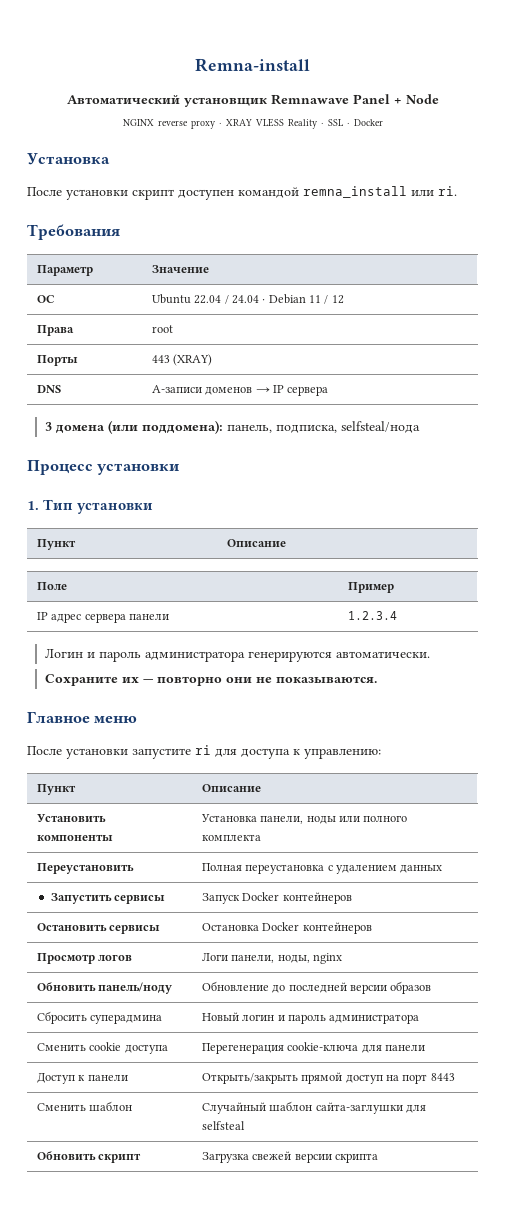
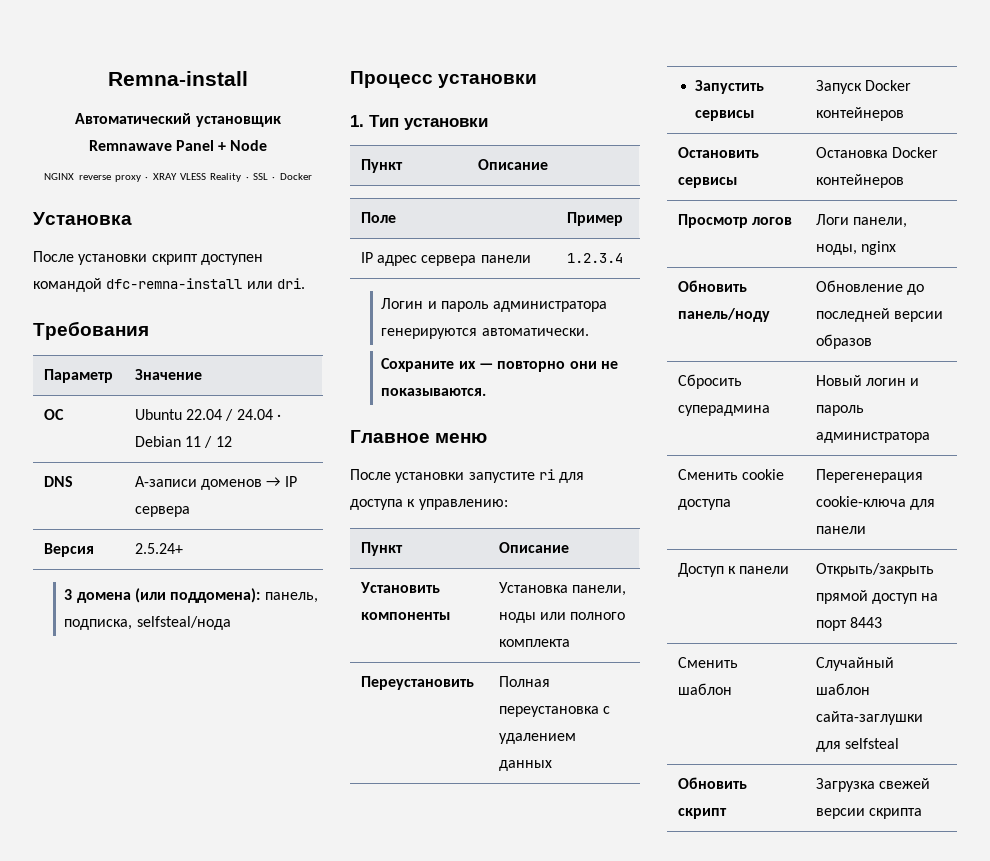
- После установки скрипт доступен командой remna_install или ri.
+ После установки скрипт доступен командой dfc-remna-install или dri.
- Права | root
- Порты | 443 (XRAY)
+ Версия | 2.5.24+

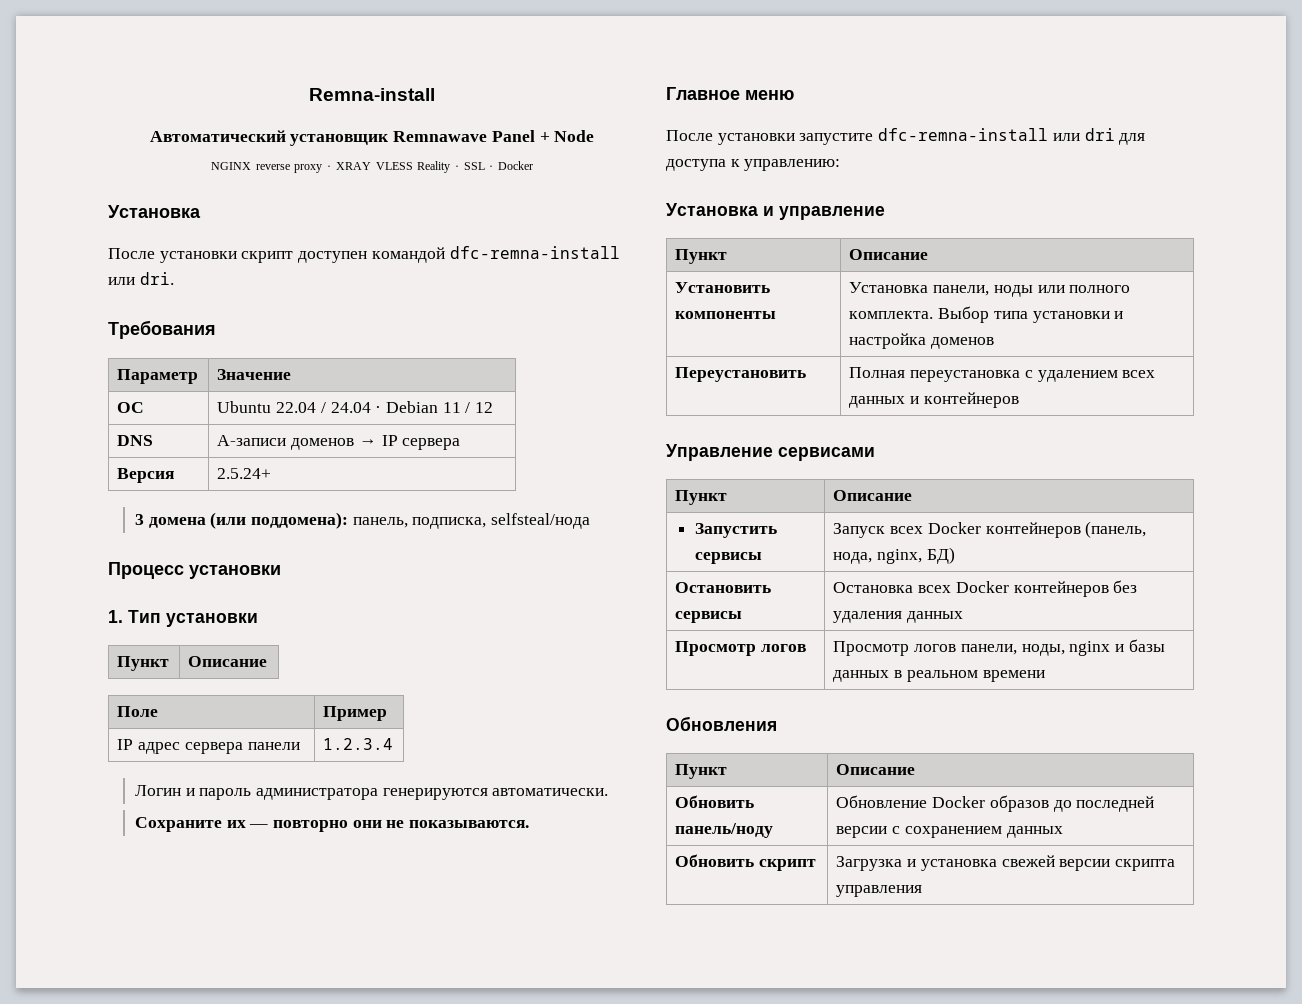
- После установки запустите ri для доступа к управлению:
+ После установки запустите dfc-remna-install или dri для доступа к управлению:
+ Установка и управление
- Установить компоненты | Установка панели, ноды или полного комплекта
+ Установить компоненты | Установка панели, ноды или полного комплекта. Выбор типа установки и настройка доменов
- Переустановить | Полная переустановка с удалением данных
+ Переустановить | Полная переустановка с удалением всех данных и контейнеров
+ Управление сервисами
+ Пункт | Описание
- Запустить сервисы | Запуск Docker контейнеров
+ Запустить сервисы | Запуск всех Docker контейнеров (панель, нода, nginx, БД)
- Остановить сервисы | Остановка Docker контейнеров
+ Остановить сервисы | Остановка всех Docker контейнеров без удаления данных
- Просмотр логов | Логи панели, ноды, nginx
+ Просмотр логов | Просмотр логов панели, ноды, nginx и базы данных в реальном времени
+ Обновления
+ Пункт | Описание
- Обновить панель/ноду | Обновление до последней версии образов
- Сбросить суперадмина | Новый логин и пароль администратора
- Сменить cookie доступа | Перегенерация cookie-ключа для панели
- Доступ к панели | Открыть/закрыть прямой доступ на порт 8443
- Сменить шаблон | Случайный шаблон сайта-заглушки для selfsteal
+ Обновить панель/ноду | Обновление Docker образов до последней версии с сохранением данных
- Обновить скрипт | Загрузка свежей версии скрипта
+ Обновить скрипт | Загрузка и установка свежей версии скрипта управления

